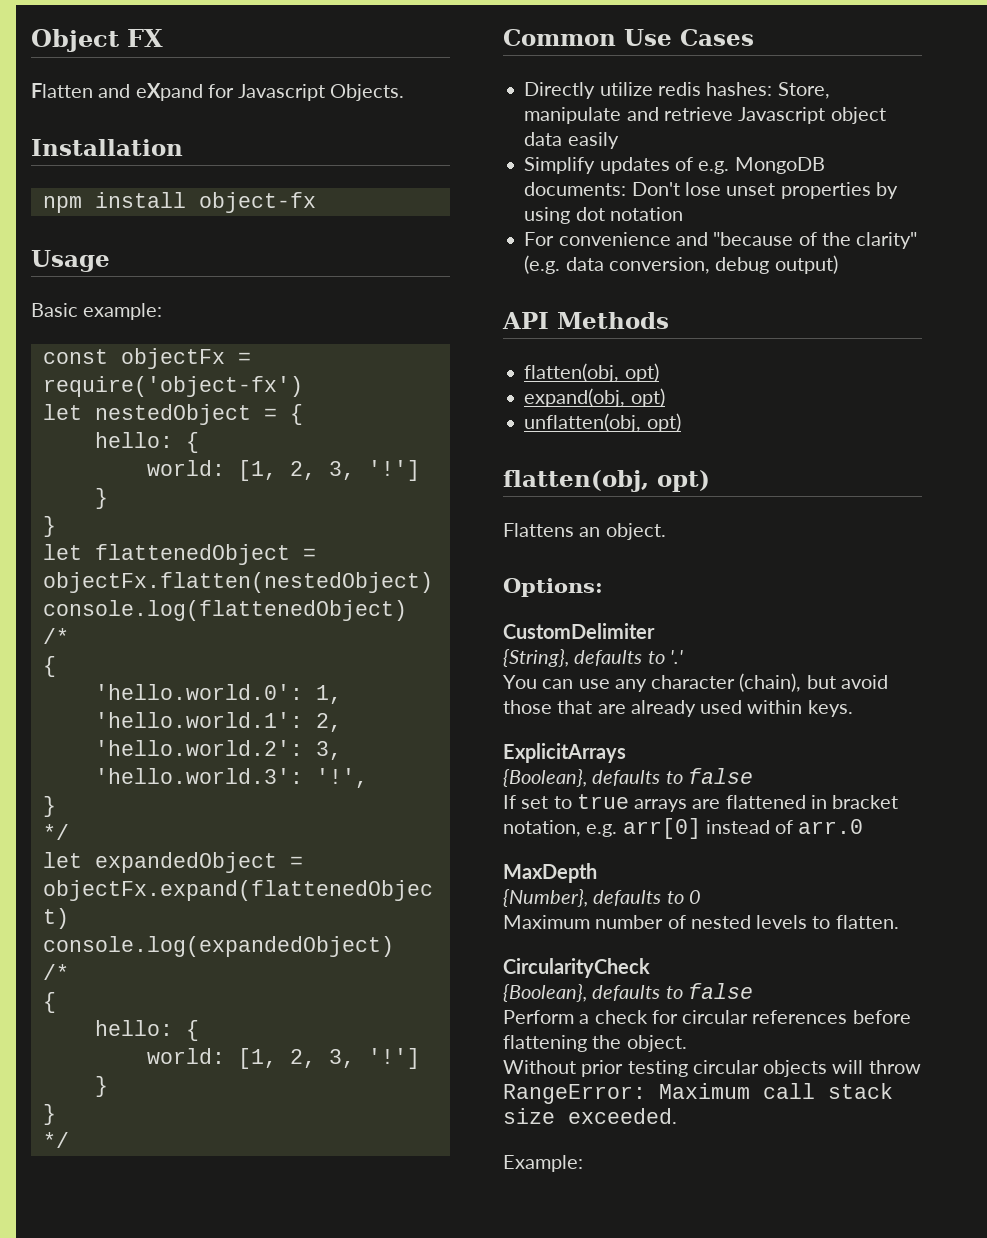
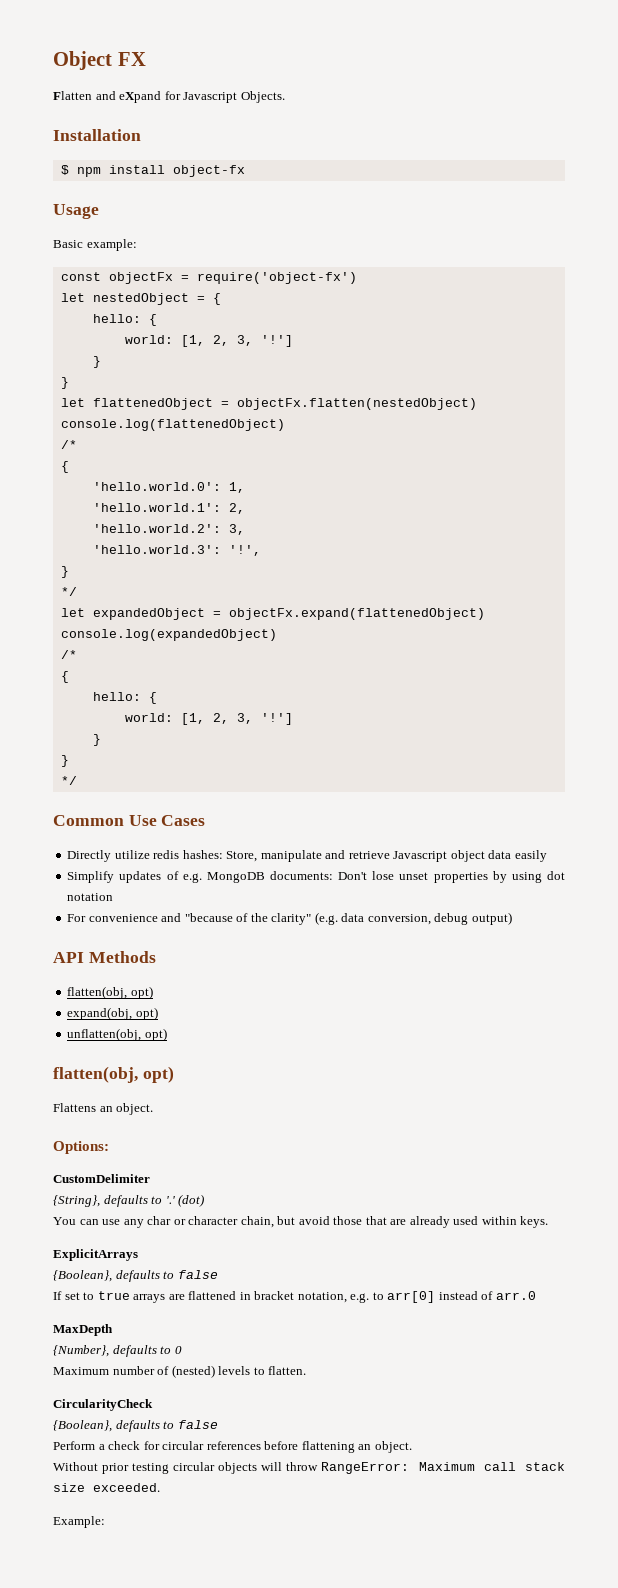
- npm install object-fx
+ $ npm install object-fx
+ (dot)
- You can use any character (chain), but avoid those that are already used within keys.
+ You can use any char or character chain, but avoid those that are already used within keys.
- If set to true arrays are flattened in bracket notation, e.g. arr[0] instead of arr.0
+ If set to true arrays are flattened in bracket notation, e.g. to arr[0] instead of arr.0
- Maximum number of nested levels to flatten.
+ Maximum number of (nested) levels to flatten.
- Perform a check for circular references before flattening the object.
+ Perform a check for circular references before flattening an object.

